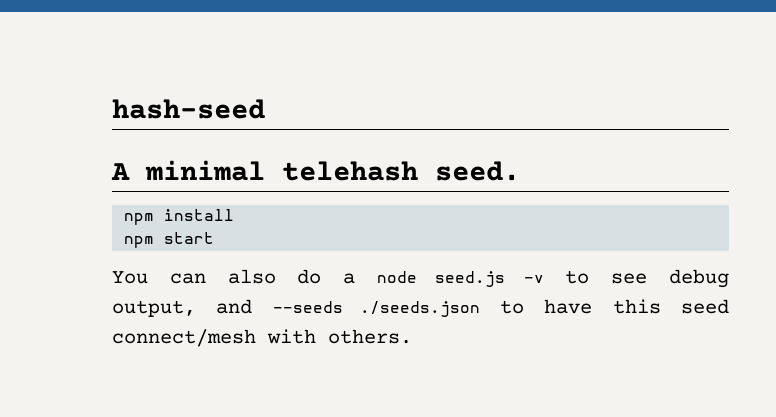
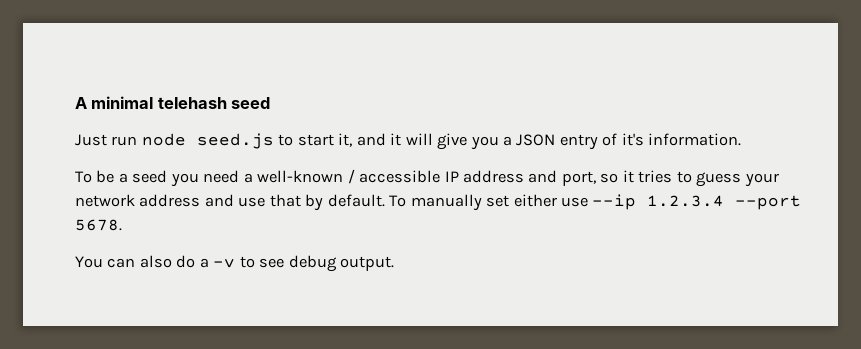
- hash-seed
- A minimal telehash seed.
- npm install
- npm start
+ A minimal telehash seed
+ Just run node seed.js to start it, and it will give you a JSON entry of it's information.
+ To be a seed you need a well-known / accessible IP address and port, so it tries to guess your network address and use that by default. To manually set either use --ip 1.2.3.4 --port 5678.
- You can also do a node seed.js -v to see debug output, and --seeds ./seeds.json to have this seed connect/mesh with others.
+ You can also do a -v to see debug output.

